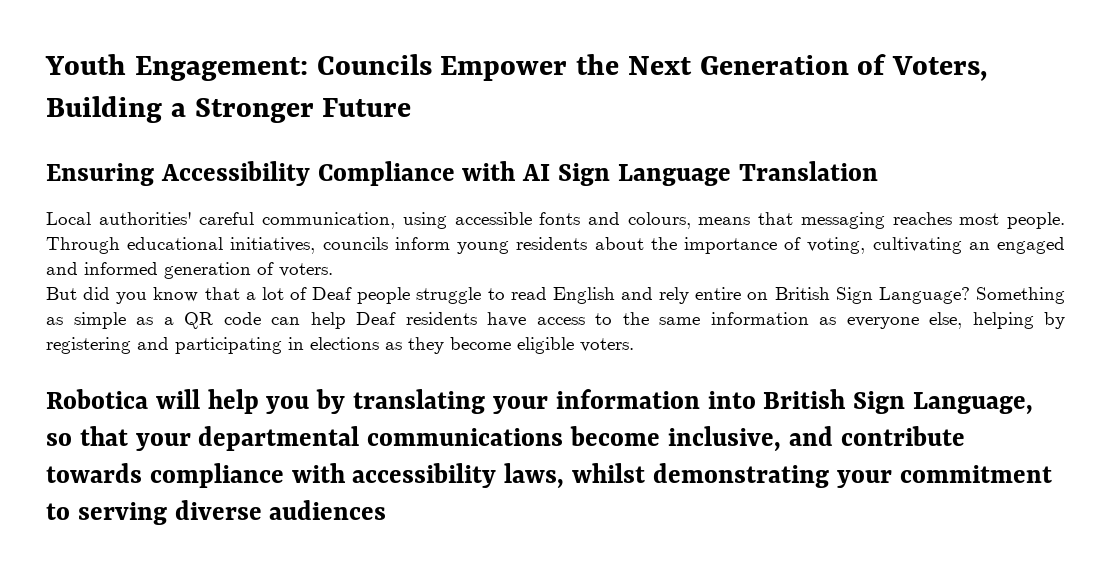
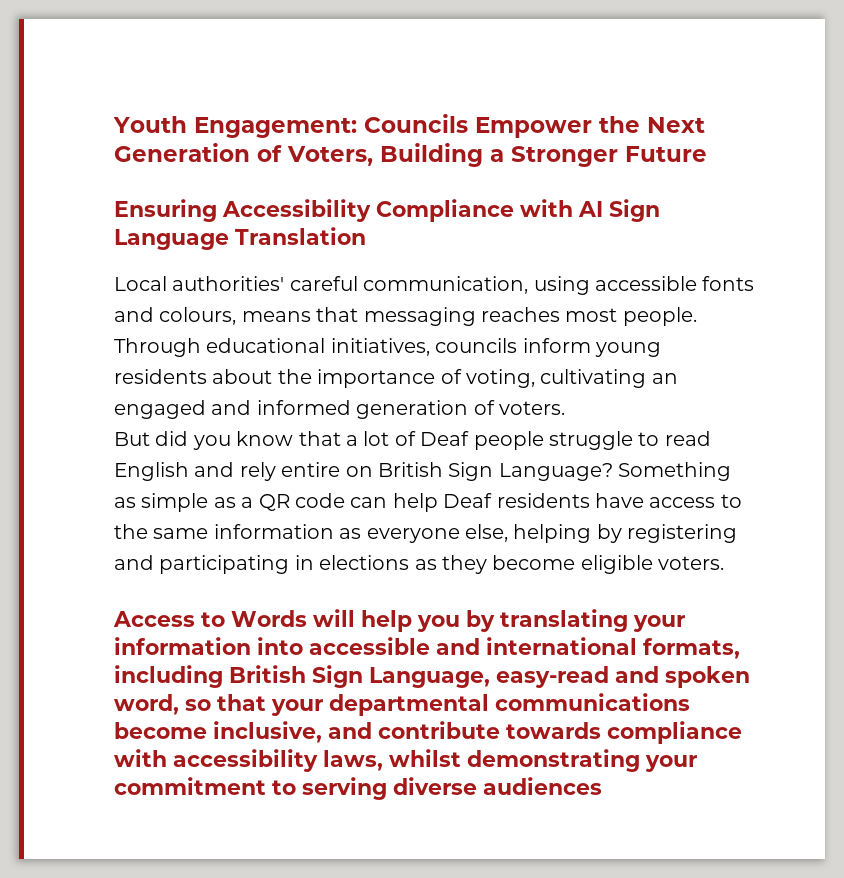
- Robotica will help you by translating your information into British Sign Language, so that your departmental communications become inclusive, and contribute towards compliance with accessibility laws, whilst demonstrating your commitment to serving diverse audiences
+ Access to Words will help you by translating your information into accessible and international formats, including British Sign Language, easy-read and spoken word, so that your departmental communications become inclusive, and contribute towards compliance with accessibility laws, whilst demonstrating your commitment to serving diverse audiences

